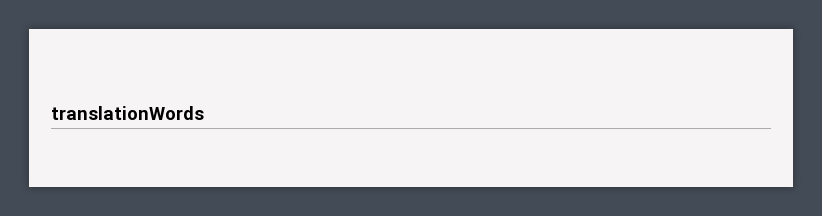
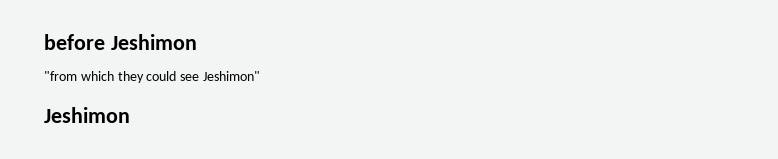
- translationWords
+ before Jeshimon
+ "from which they could see Jeshimon"
+ Jeshimon

